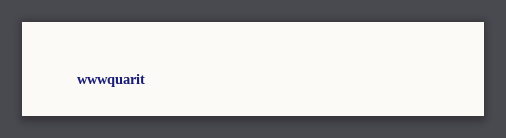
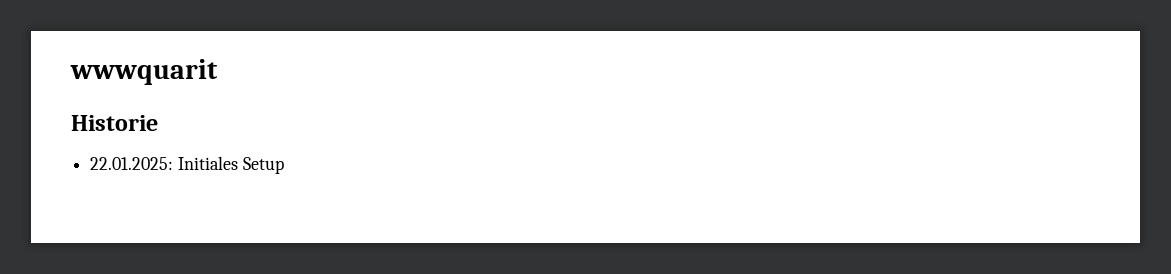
+ Historie
+ 22.01.2025: Initiales Setup

